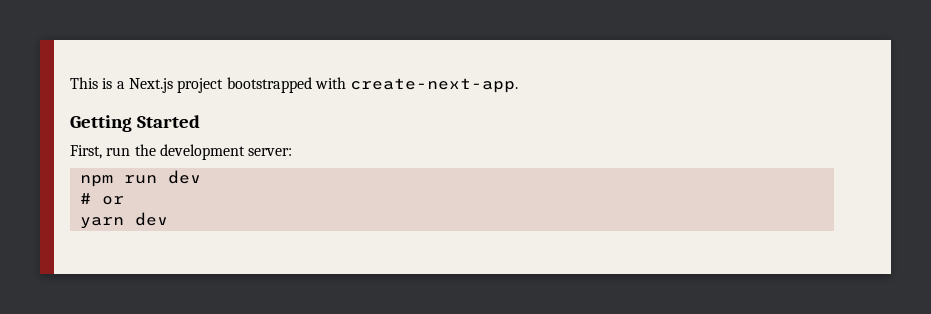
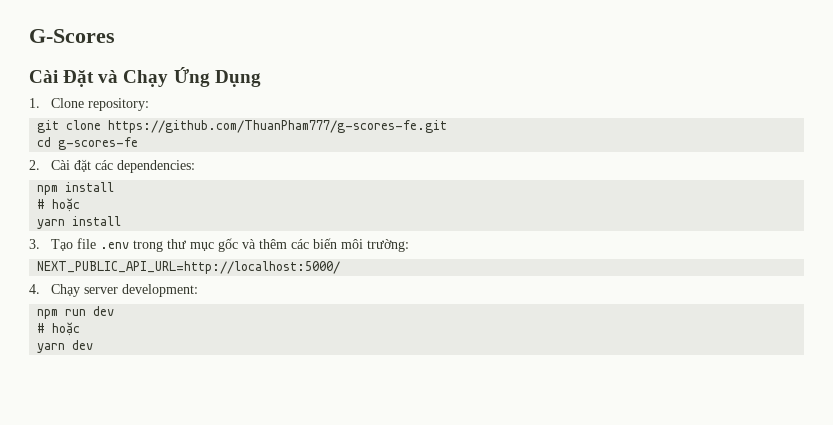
- This is a Next.js project bootstrapped with create-next-app.
- Getting Started
- First, run the development server:
+ G-Scores
+ Cài Đặt và Chạy Ứng Dụng
+ 1. Clone repository:
+ git clone https://github.com/ThuanPham777/g-scores-fe.git
+ cd g-scores-fe
+ 2. Cài đặt các dependencies:
+ npm install
+ # hoặc
+ yarn install
+ 3. Tạo file .env trong thư mục gốc và thêm các biến môi trường:
+ NEXT_PUBLIC_API_URL=http://localhost:5000/
+ 4. Chạy server development:
  npm run dev
- # or
+ # hoặc

